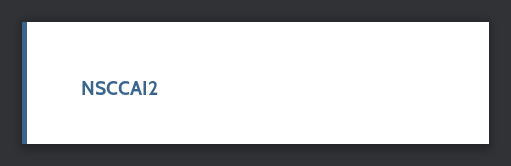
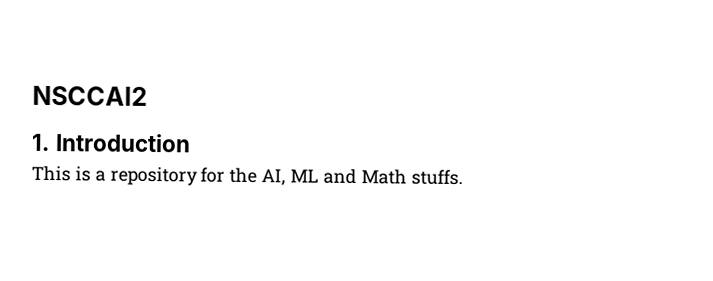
+ 1. Introduction
+ This is a repository for the AI, ML and Math stuffs.

